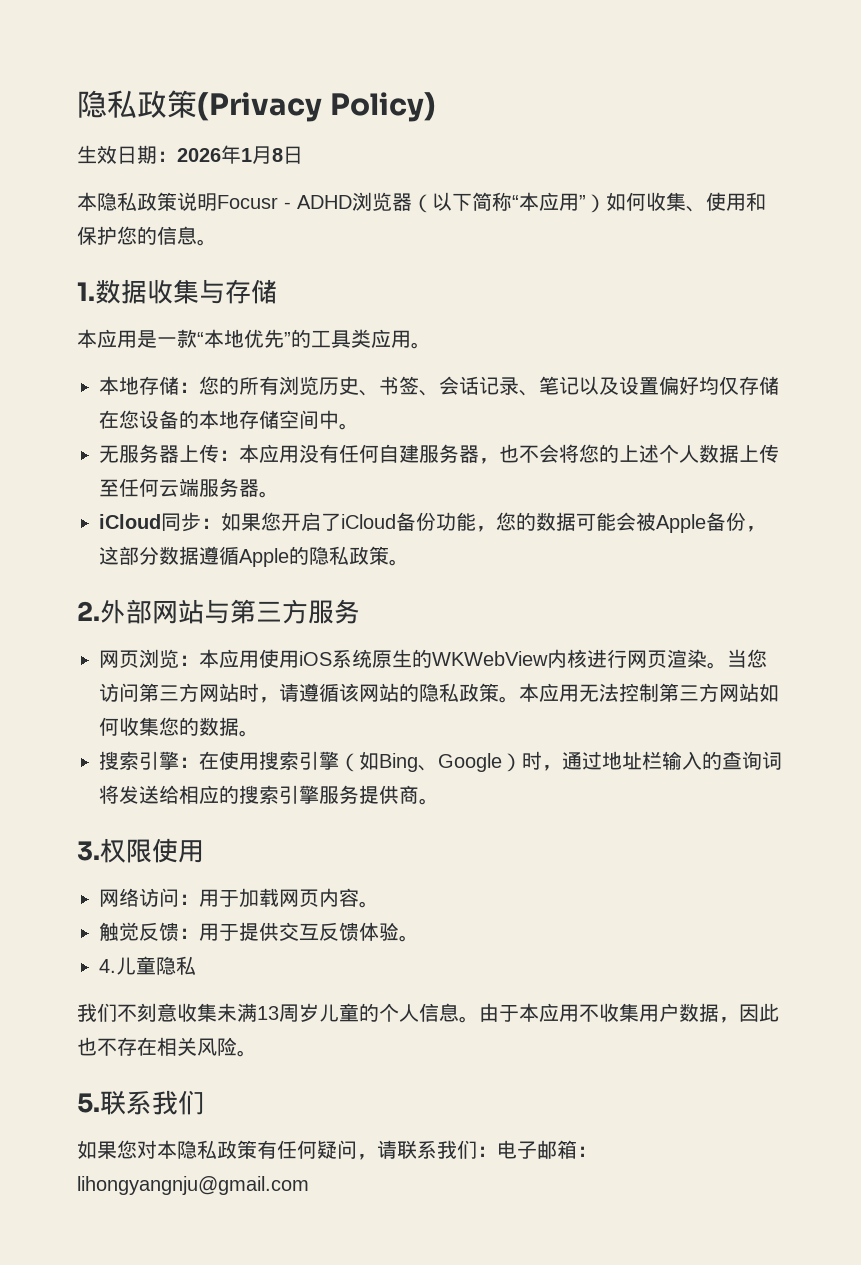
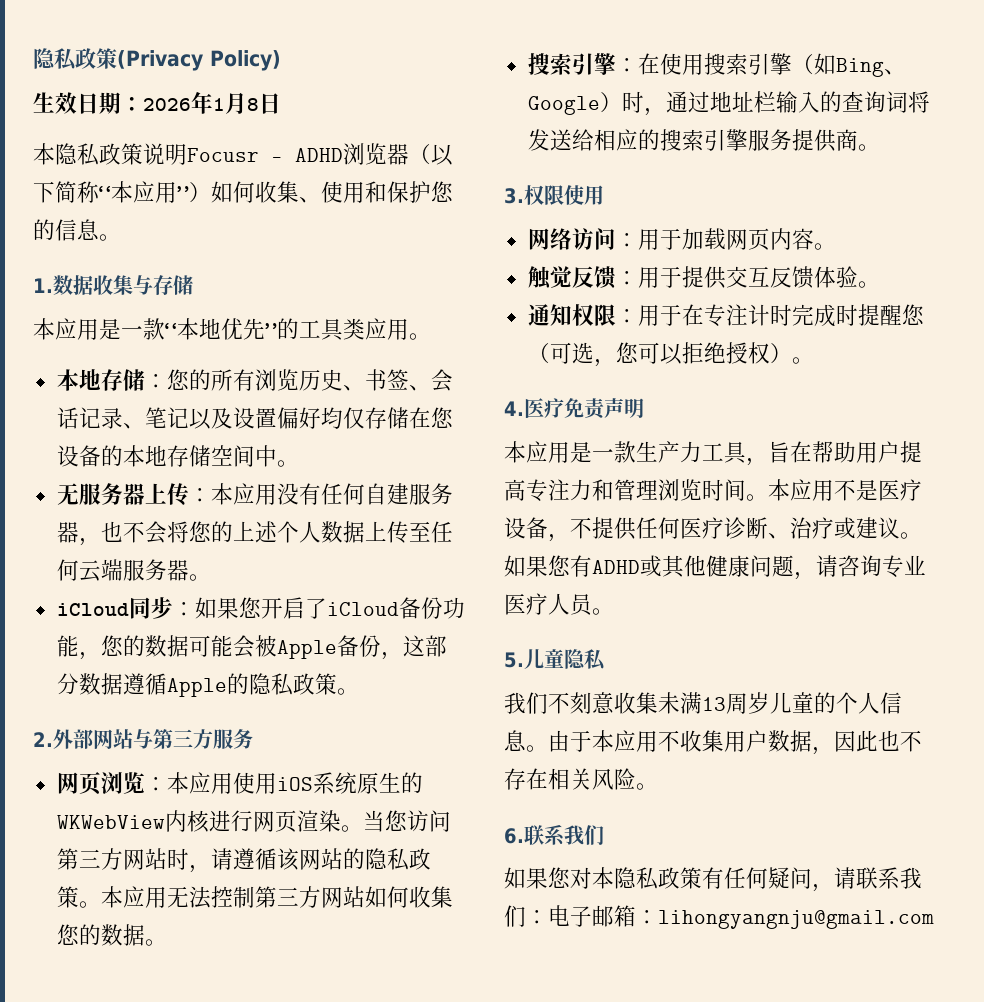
- 4.儿童隐私
+ 通知权限：用于在专注计时完成时提醒您（可选，您可以拒绝授权）。
+ 4.医疗免责声明
+ 本应用是一款生产力工具，旨在帮助用户提高专注力和管理浏览时间。本应用不是医疗设备，不提供任何医疗诊断、治疗或建议。如果您有ADHD或其他健康问题，请咨询专业医疗人员。
+ 5.儿童隐私
- 5.联系我们
+ 6.联系我们

